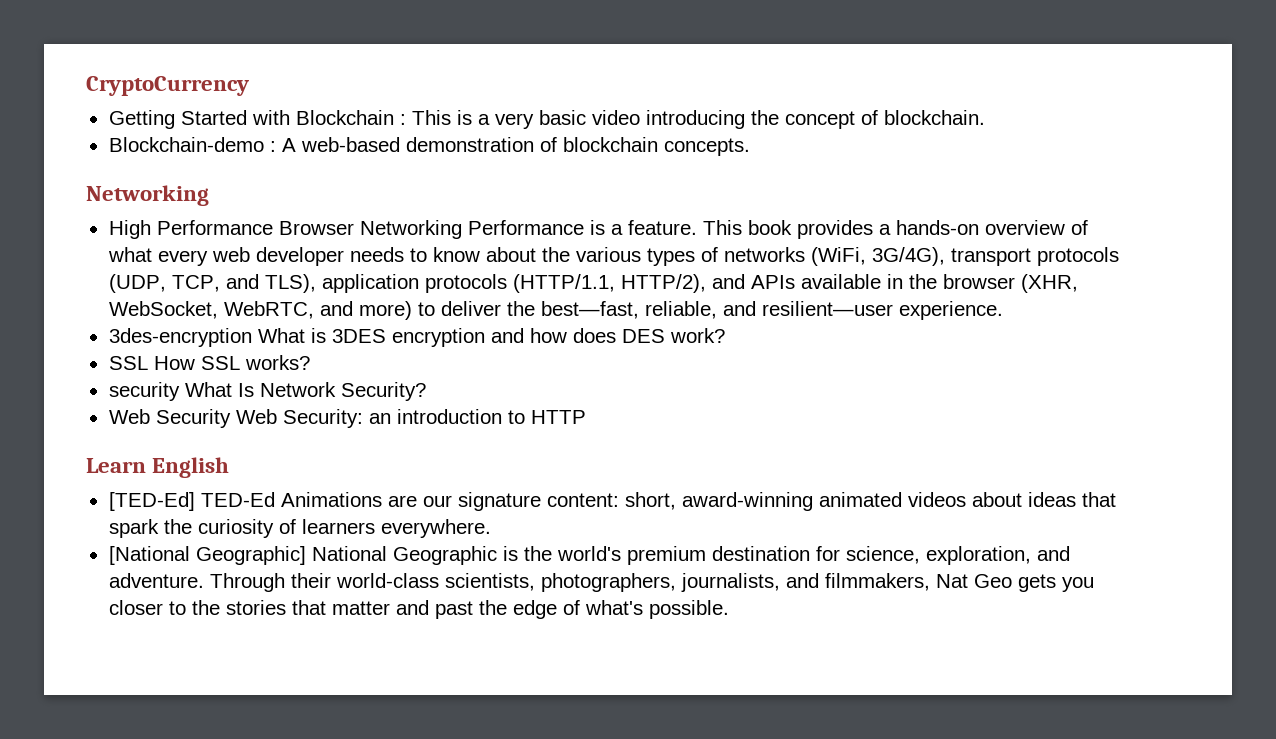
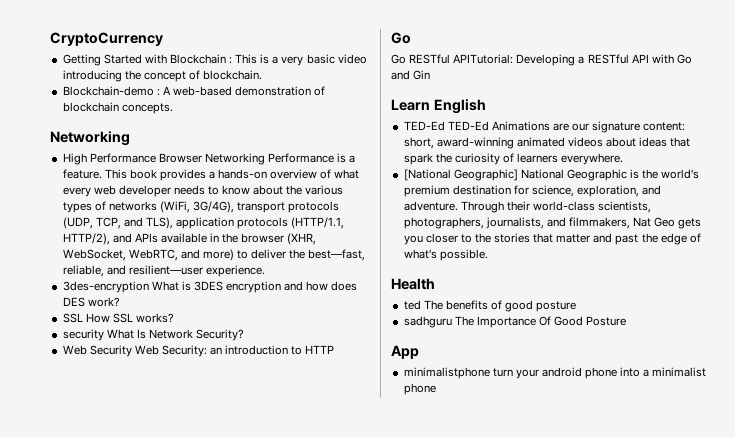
  Web Security Web Security: an introduction to HTTP
+ Go
+ Go RESTful APITutorial: Developing a RESTful API with Go and Gin
- [TED-Ed] TED-Ed Animations are our signature content: short, award-winning animated videos about ideas that spark the curiosity of learners everywhere.
+ TED-Ed TED-Ed Animations are our signature content: short, award-winning animated videos about ideas that spark the curiosity of learners everywhere.
+ Health
+ ted The benefits of good posture
+ sadhguru The Importance Of Good Posture
+ App
+ minimalistphone turn your android phone into a minimalist phone

